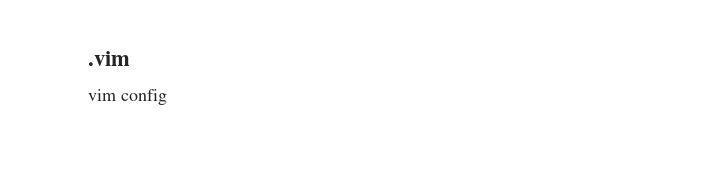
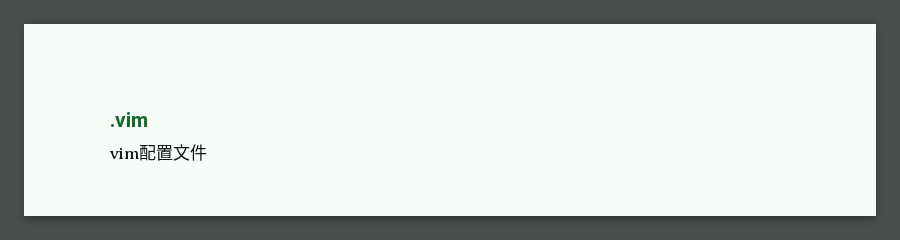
- vim config
+ vim配置文件

